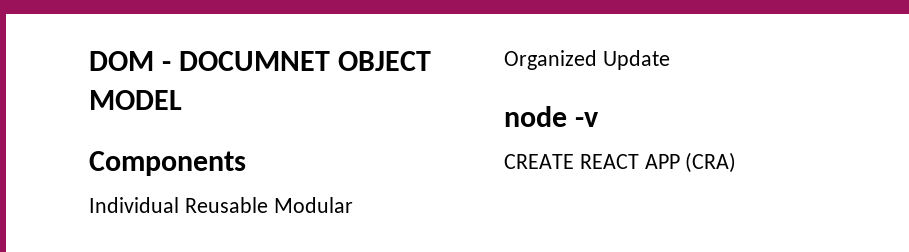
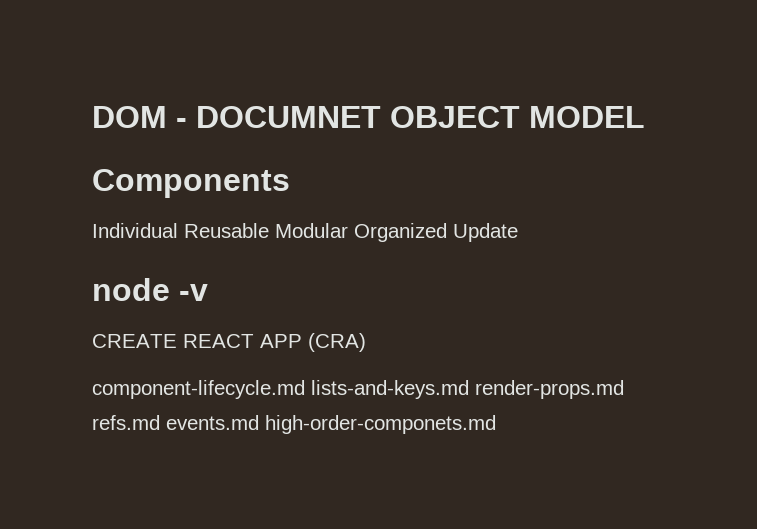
+ component-lifecycle.md lists-and-keys.md render-props.md refs.md events.md high-order-componets.md

